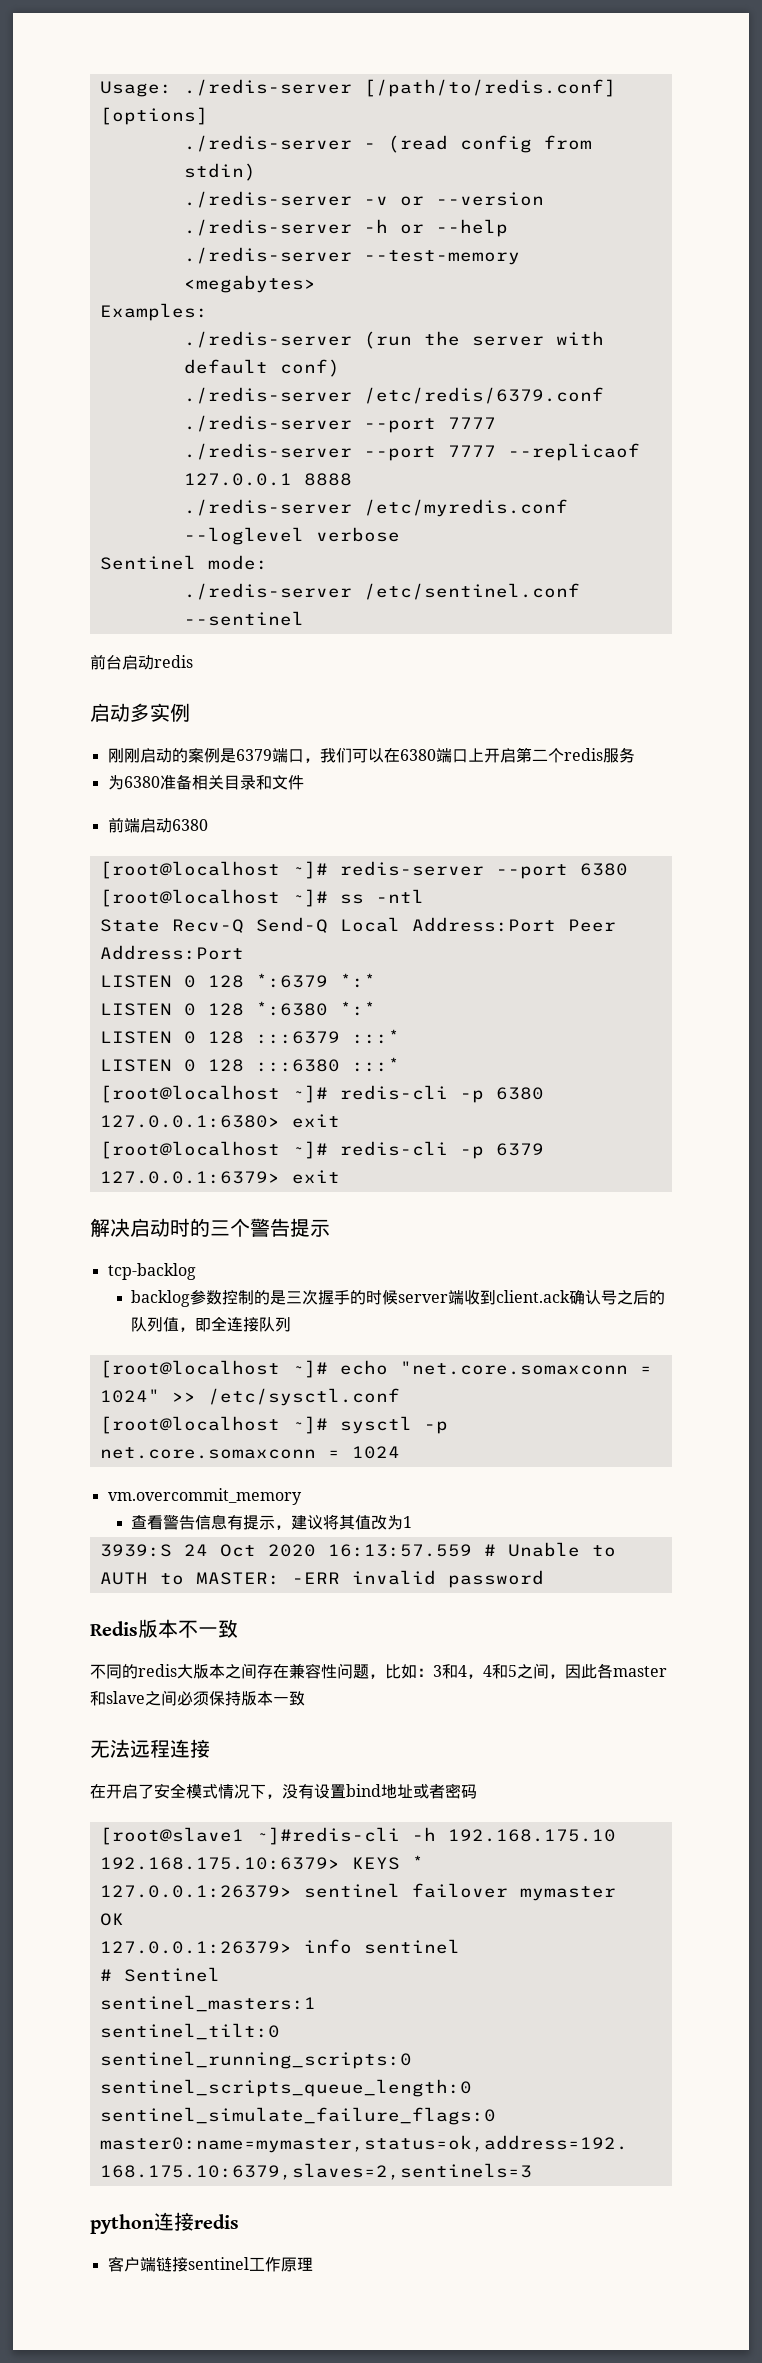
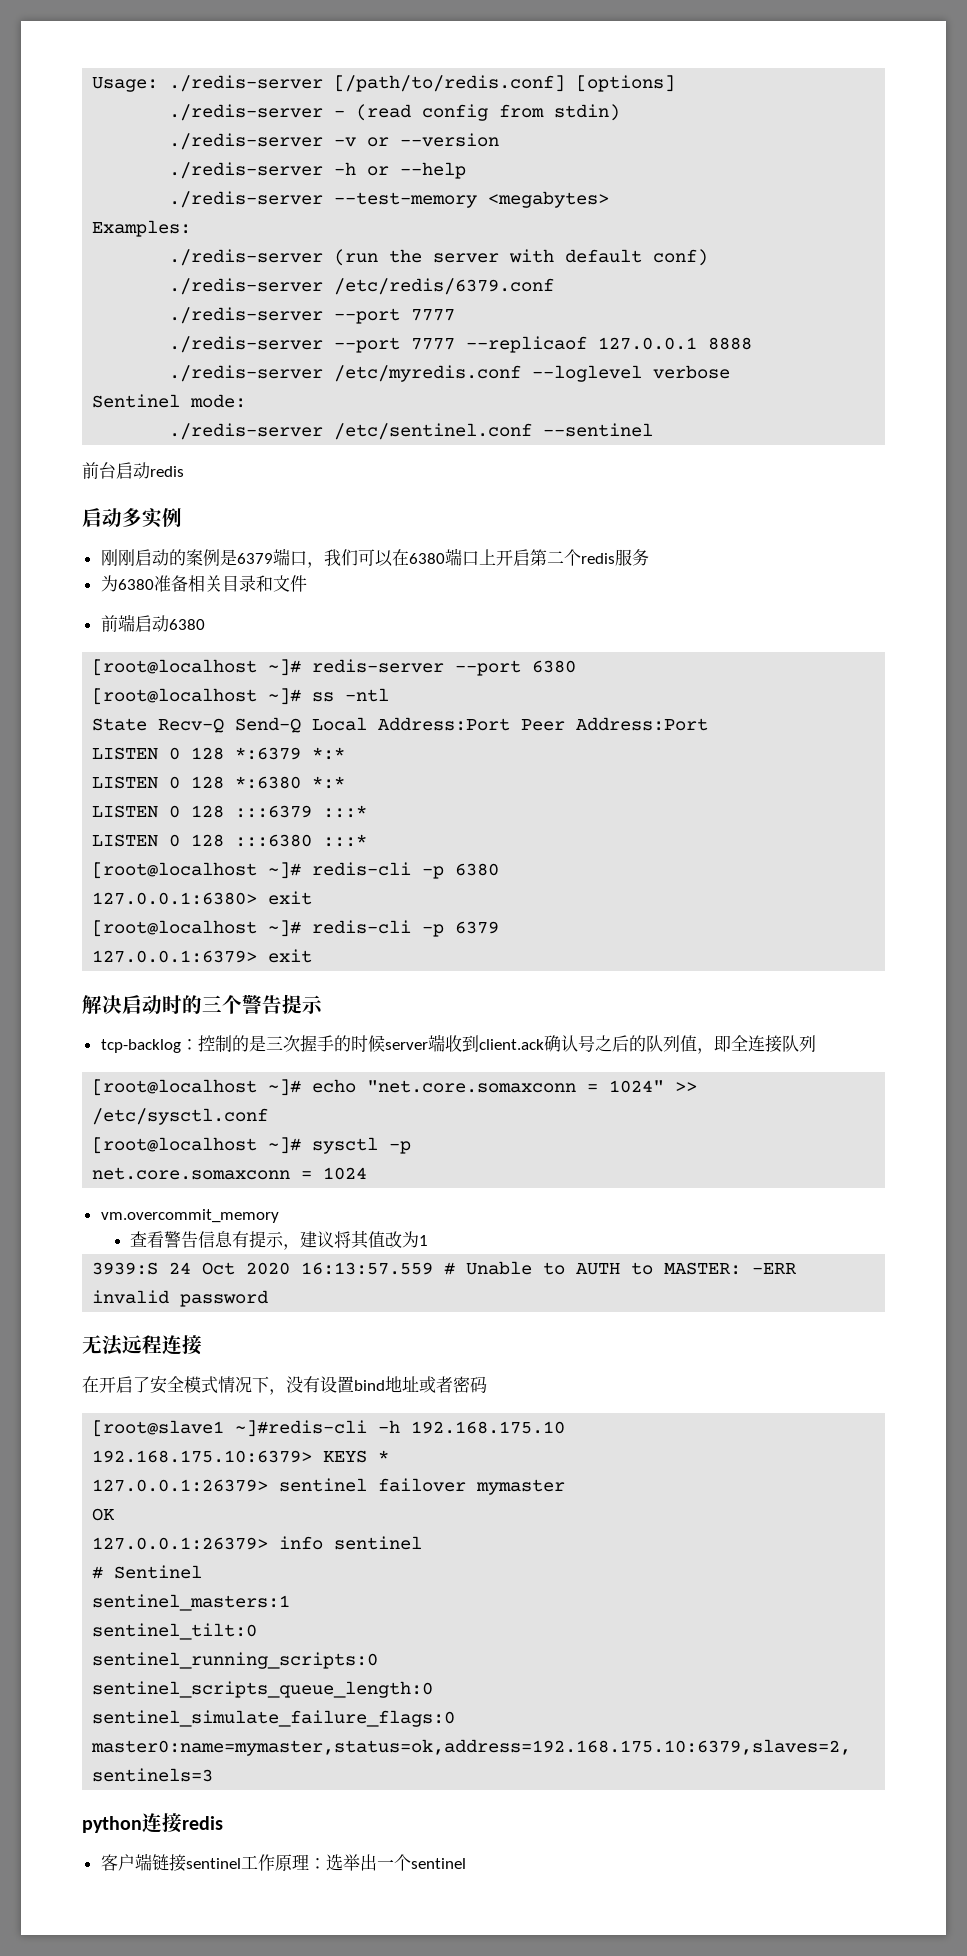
- tcp-backlog
- backlog参数控制的是三次握手的时候server端收到client.ack确认号之后的队列值，即全连接队列
+ tcp-backlog：控制的是三次握手的时候server端收到client.ack确认号之后的队列值，即全连接队列
- Redis版本不一致
- 不同的redis大版本之间存在兼容性问题，比如：3和4，4和5之间，因此各master和slave之间必须保持版本一致
- 客户端链接sentinel工作原理
+ 客户端链接sentinel工作原理：选举出一个sentinel

